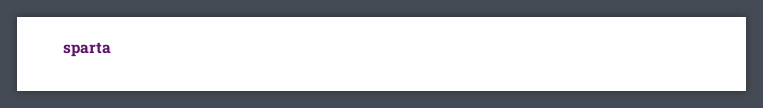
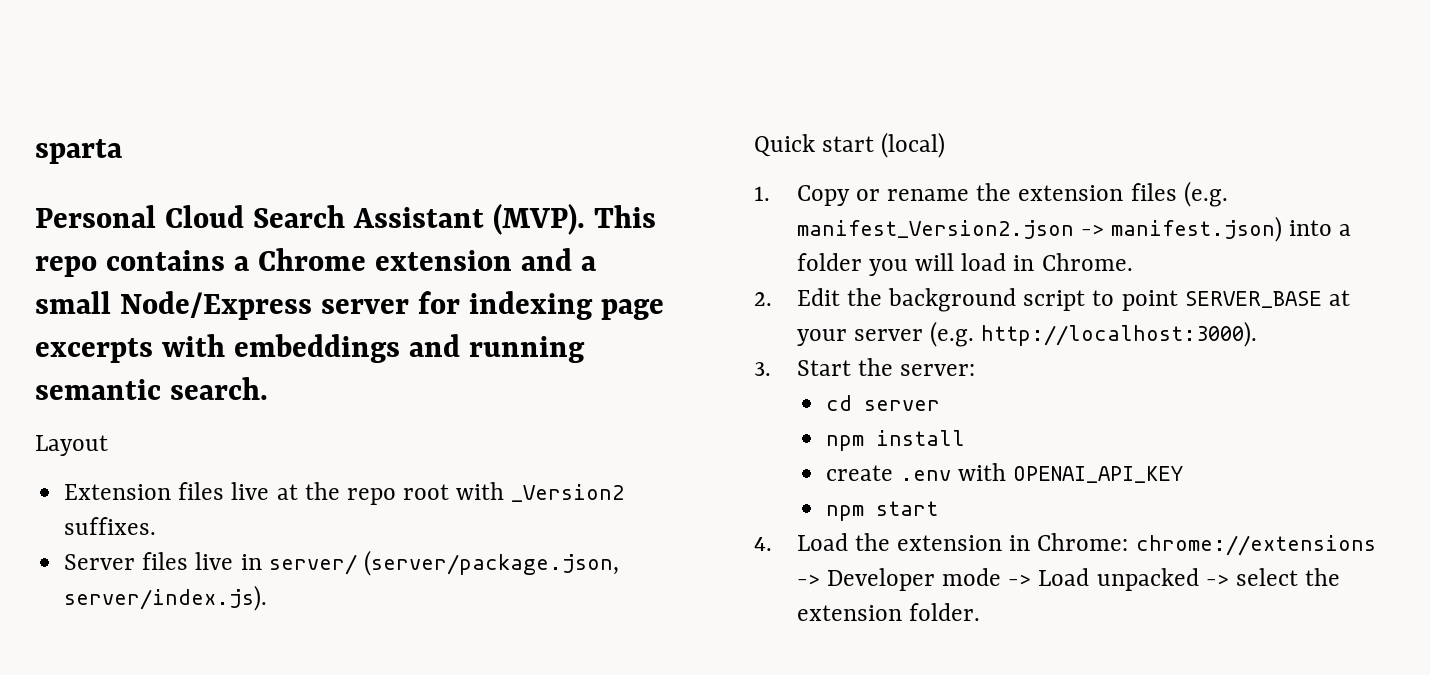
+ Personal Cloud Search Assistant (MVP). This repo contains a Chrome extension and a small Node/Express server for indexing page excerpts with embeddings and running semantic search.
+ Layout
+ Extension files live at the repo root with _Version2 suffixes.
+ Server files live in server/ (server/package.json, server/index.js).
+ Quick start (local)
+ 1. Copy or rename the extension files (e.g. manifest_Version2.json -> manifest.json) into a folder you will load in Chrome.
+ 2. Edit the background script to point SERVER_BASE at your server (e.g. http://localhost:3000).
+ 3. Start the server:
+ cd server
+ npm install
+ create .env with OPENAI_API_KEY
+ npm start
+ 4. Load the extension in Chrome: chrome://extensions -> Developer mode -> Load unpacked -> select the extension folder.

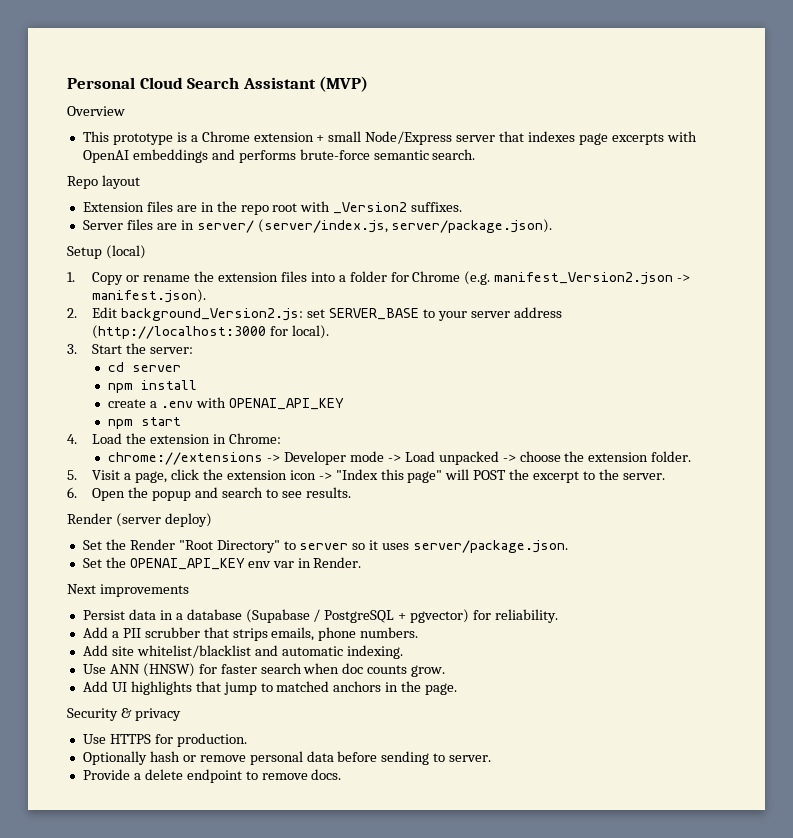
- sparta
- Personal Cloud Search Assistant (MVP). This repo contains a Chrome extension and a small Node/Express server for indexing page excerpts with embeddings and running semantic search.
+ Personal Cloud Search Assistant (MVP)
+ Overview
+ This prototype is a Chrome extension + small Node/Express server that indexes page excerpts with OpenAI embeddings and performs brute-force semantic search.
- Layout
+ Repo layout
- Extension files live at the repo root with _Version2 suffixes.
+ Extension files are in the repo root with _Version2 suffixes.
- Server files live in server/ (server/package.json, server/index.js).
- Quick start (local)
+ Server files are in server/ (server/index.js, server/package.json).
+ Setup (local)
- 1. Copy or rename the extension files (e.g. manifest_Version2.json -> manifest.json) into a folder you will load in Chrome.
- 2. Edit the background script to point SERVER_BASE at your server (e.g. http://localhost:3000).
+ 1. Copy or rename the extension files into a folder for Chrome (e.g. manifest_Version2.json -> manifest.json).
+ 2. Edit background_Version2.js: set SERVER_BASE to your server address (http://localhost:3000 for local).
- create .env with OPENAI_API_KEY
+ create a .env with OPENAI_API_KEY
- 4. Load the extension in Chrome: chrome://extensions -> Developer mode -> Load unpacked -> select the extension folder.
+ 4. Load the extension in Chrome:
+ chrome://extensions -> Developer mode -> Load unpacked -> choose the extension folder.
+ 5. Visit a page, click the extension icon -> "Index this page" will POST the excerpt to the server.
+ 6. Open the popup and search to see results.
+ Render (server deploy)
+ Set the Render "Root Directory" to server so it uses server/package.json.
+ Set the OPENAI_API_KEY env var in Render.
+ Next improvements
+ Persist data in a database (Supabase / PostgreSQL + pgvector) for reliability.
+ Add a PII scrubber that strips emails, phone numbers.
+ Add site whitelist/blacklist and automatic indexing.
+ Use ANN (HNSW) for faster search when doc counts grow.
+ Add UI highlights that jump to matched anchors in the page.
+ Security & privacy
+ Use HTTPS for production.
+ Optionally hash or remove personal data before sending to server.
+ Provide a delete endpoint to remove docs.

